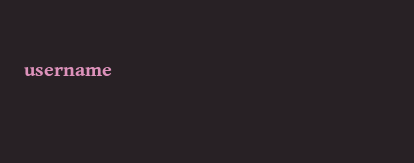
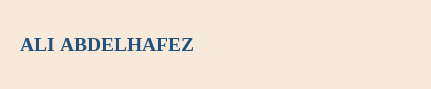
- username
+ ALI ABDELHAFEZ

